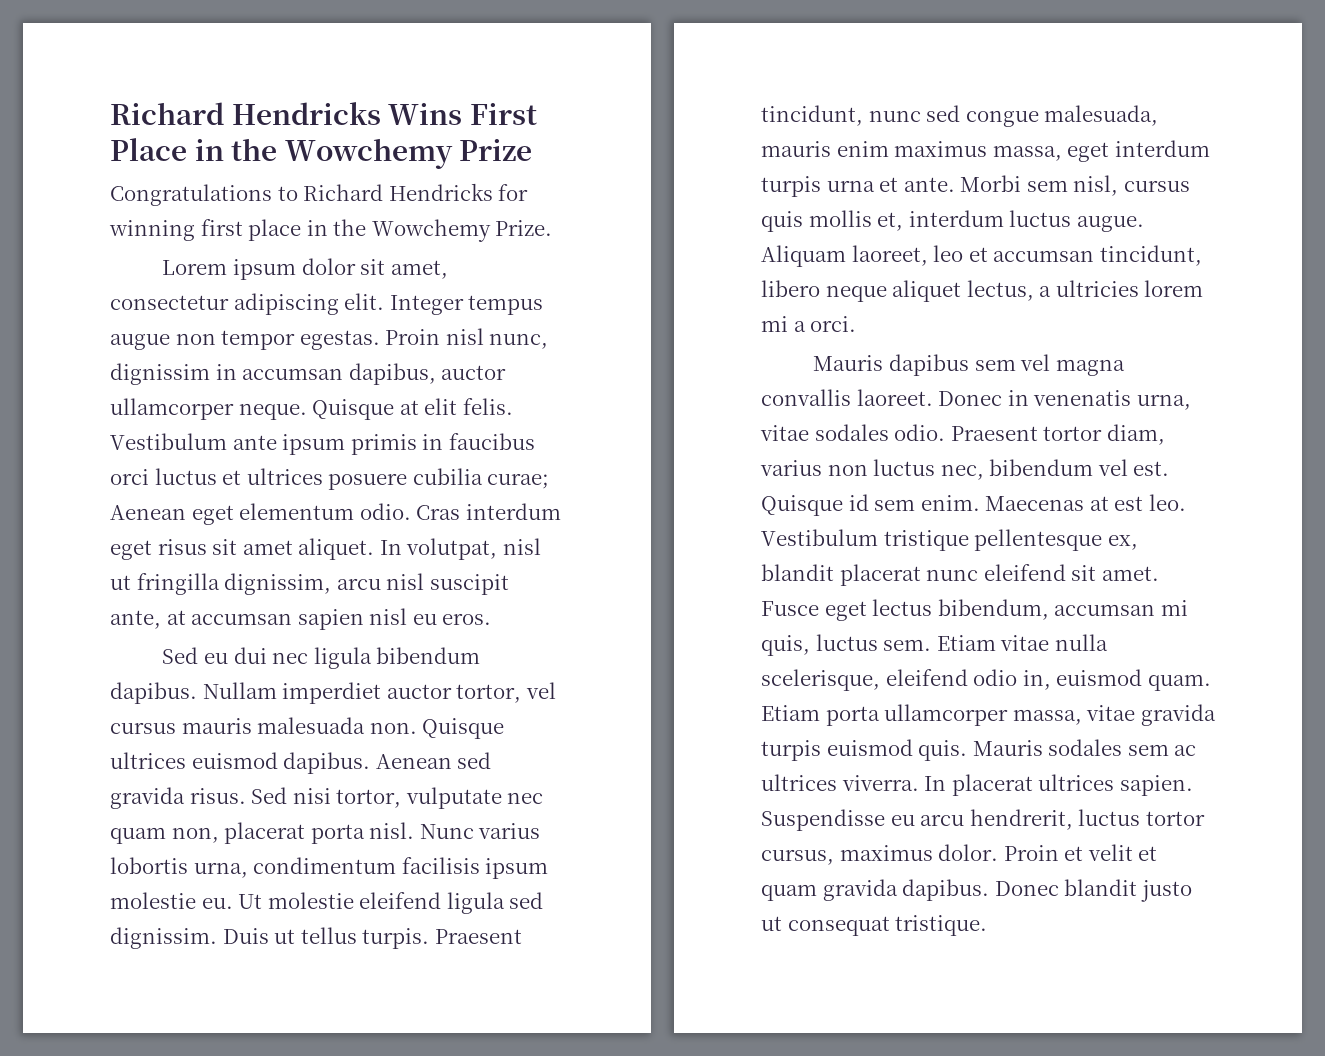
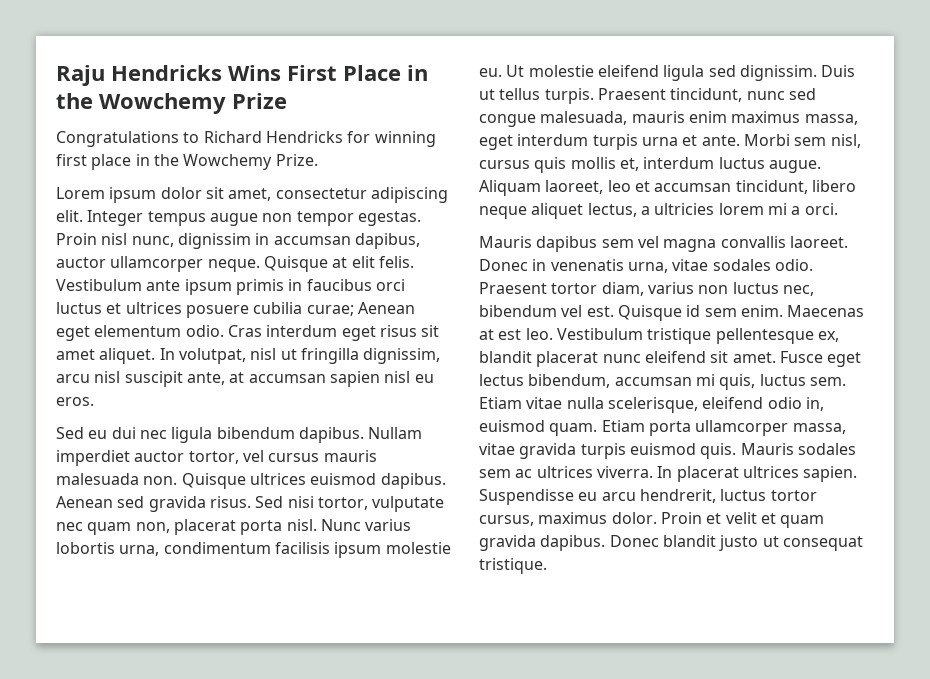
- Richard Hendricks Wins First Place in the Wowchemy Prize
+ Raju Hendricks Wins First Place in the Wowchemy Prize

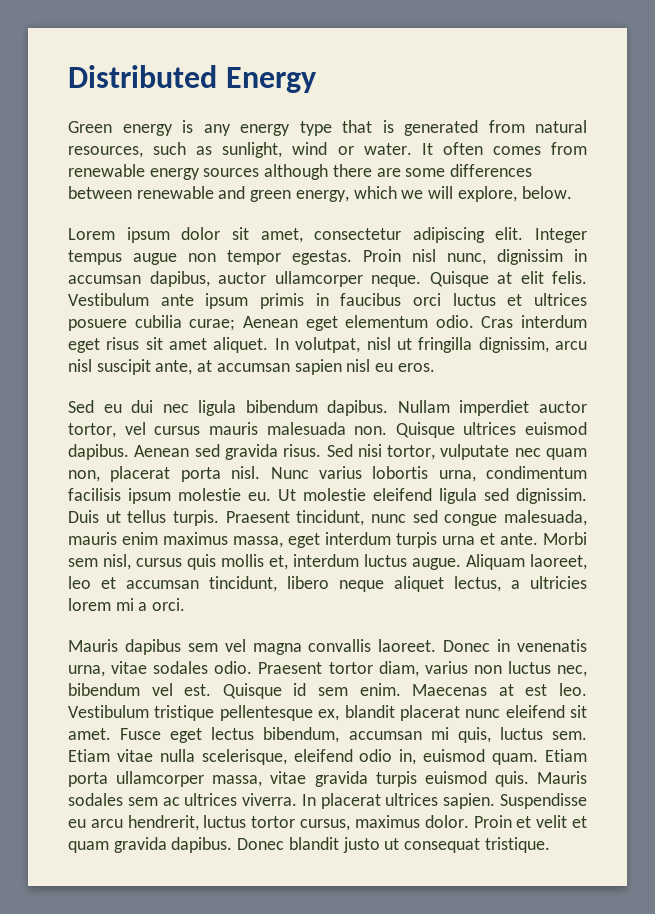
- Raju Hendricks Wins First Place in the Wowchemy Prize
- Congratulations to Richard Hendricks for winning first place in the Wowchemy Prize.
+ Distributed Energy
+ Green energy is any energy type that is generated from natural resources, such as sunlight, wind or water. It often comes from renewable energy sources although there are some differences between renewable and green energy, which we will explore, below.

